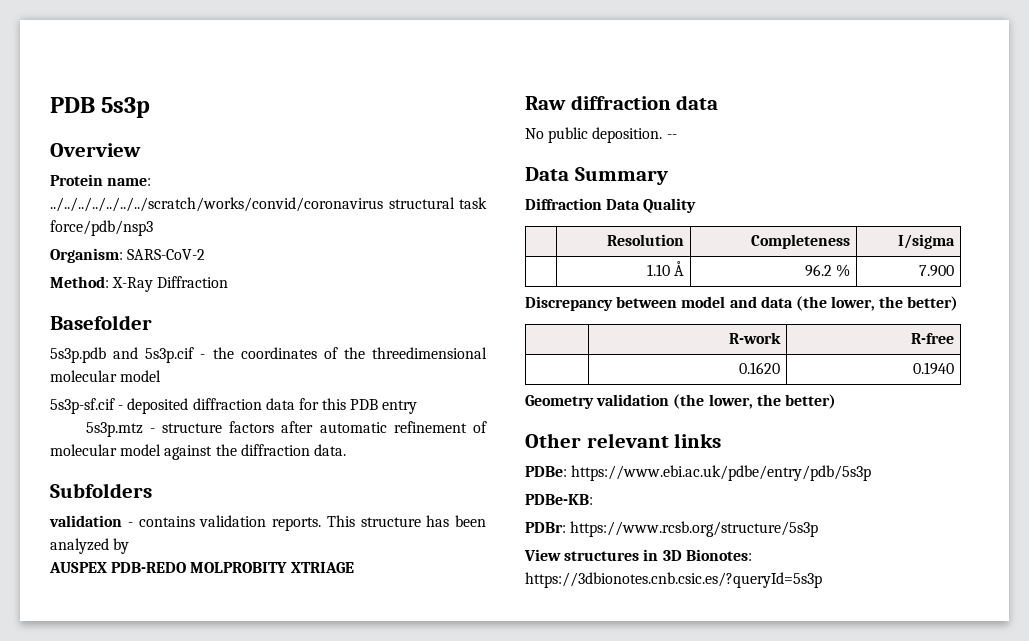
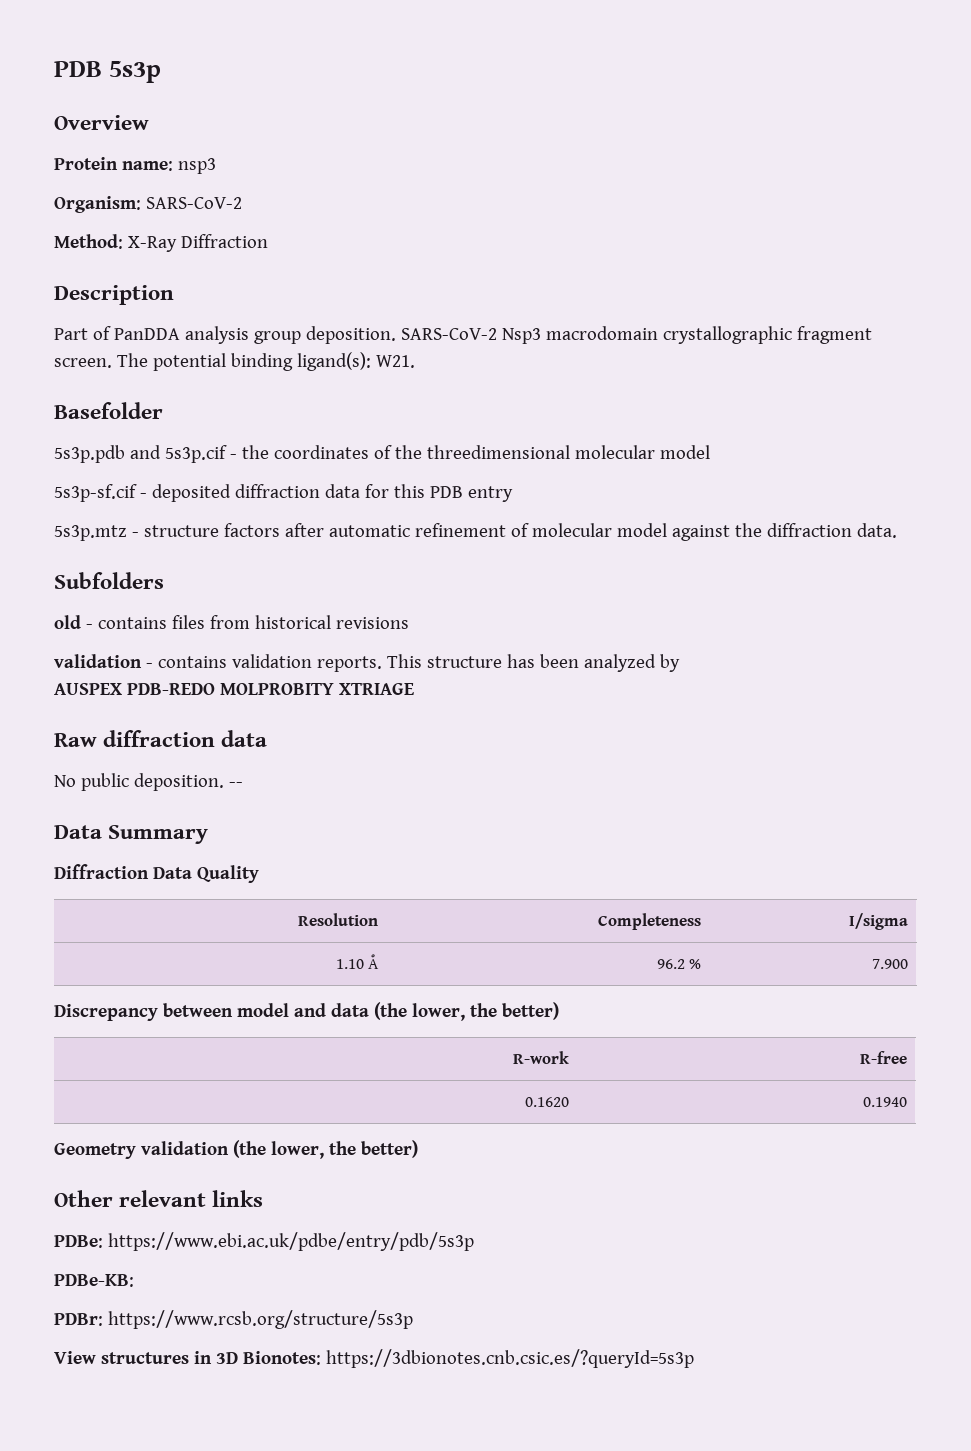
- Protein name: ../../../../../../../scratch/works/convid/coronavirus structural task force/pdb/nsp3
+ Protein name: nsp3
+ Description
+ Part of PanDDA analysis group deposition. SARS-CoV-2 Nsp3 macrodomain crystallographic fragment screen. The potential binding ligand(s): W21.
+ old - contains files from historical revisions

